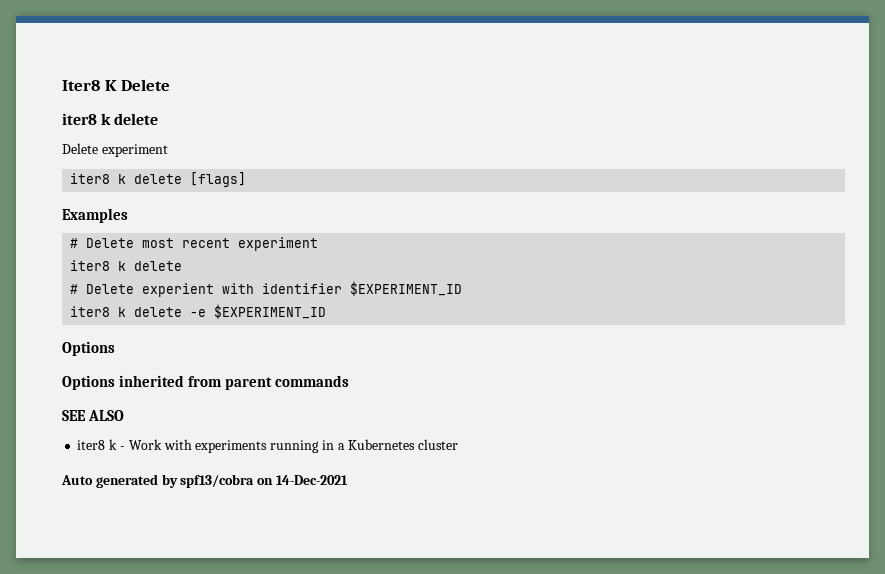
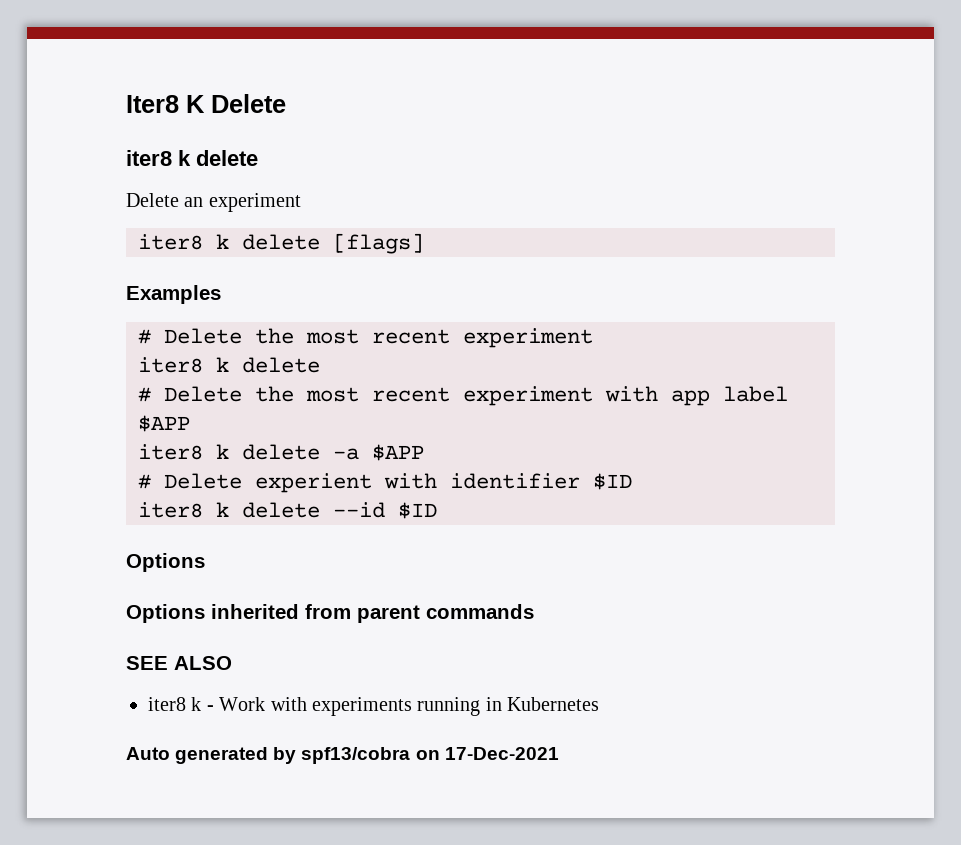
- Delete experiment
+ Delete an experiment
  Examples
- # Delete most recent experiment
+ # Delete the most recent experiment
- # Delete experient with identifier $EXPERIMENT_ID
- iter8 k delete -e $EXPERIMENT_ID
+ # Delete the most recent experiment with app label $APP
+ iter8 k delete -a $APP
+ # Delete experient with identifier $ID
+ iter8 k delete --id $ID
- iter8 k - Work with experiments running in a Kubernetes cluster
+ iter8 k - Work with experiments running in Kubernetes
- Auto generated by spf13/cobra on 14-Dec-2021
+ Auto generated by spf13/cobra on 17-Dec-2021

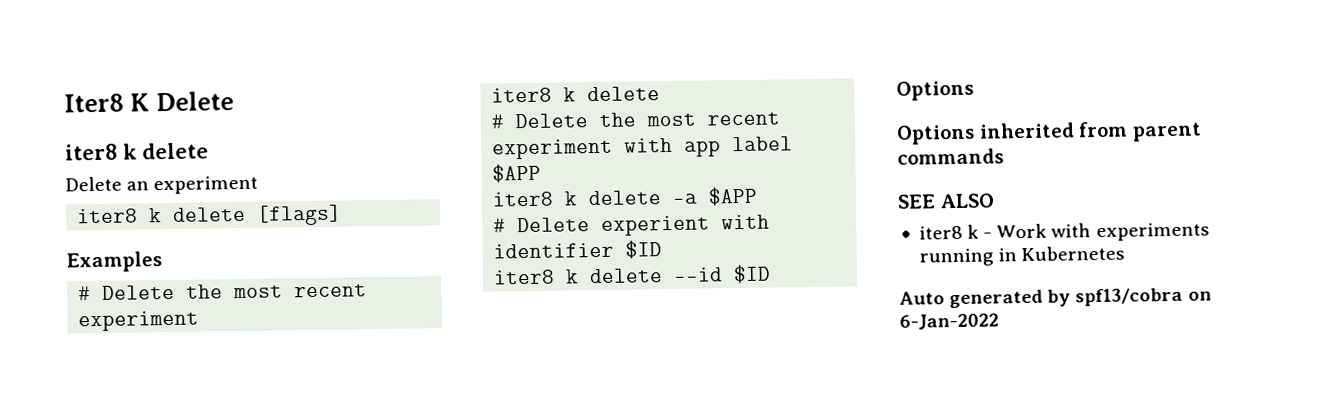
- Auto generated by spf13/cobra on 17-Dec-2021
+ Auto generated by spf13/cobra on 6-Jan-2022

